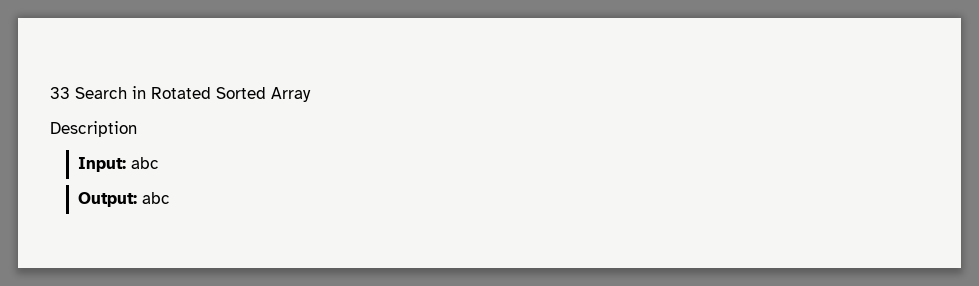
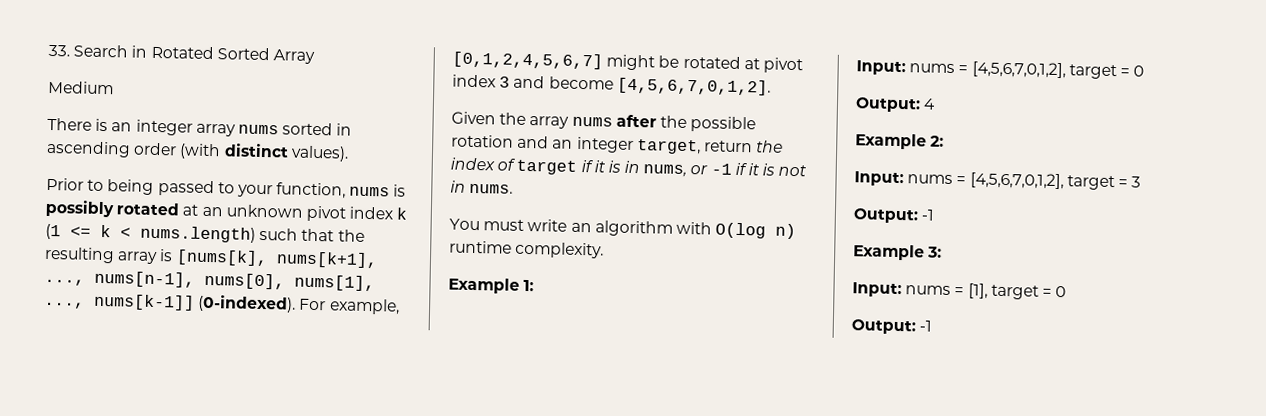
- 33 Search in Rotated Sorted Array
+ 33. Search in Rotated Sorted Array
- Description
- Input: abc
- Output: abc
+ Medium
+ There is an integer array nums sorted in ascending order (with distinct values).
+ Prior to being passed to your function, nums is possibly rotated at an unknown pivot index k (1 <= k < nums.length) such that the resulting array is [nums[k], nums[k+1], ..., nums[n-1], nums[0], nums[1], ..., nums[k-1]] (0-indexed). For example, [0,1,2,4,5,6,7] might be rotated at pivot index 3 and become [4,5,6,7,0,1,2].
+ Given the array nums after the possible rotation and an integer target, return the index of target if it is in nums, or -1 if it is not in nums.
+ You must write an algorithm with O(log n) runtime complexity.
+ Example 1:
+ Input: nums = [4,5,6,7,0,1,2], target = 0
+ Output: 4
+ Example 2:
+ Input: nums = [4,5,6,7,0,1,2], target = 3
+ Output: -1
+ Example 3:
+ Input: nums = [1], target = 0
+ Output: -1

